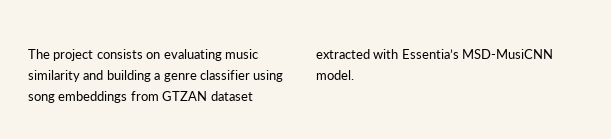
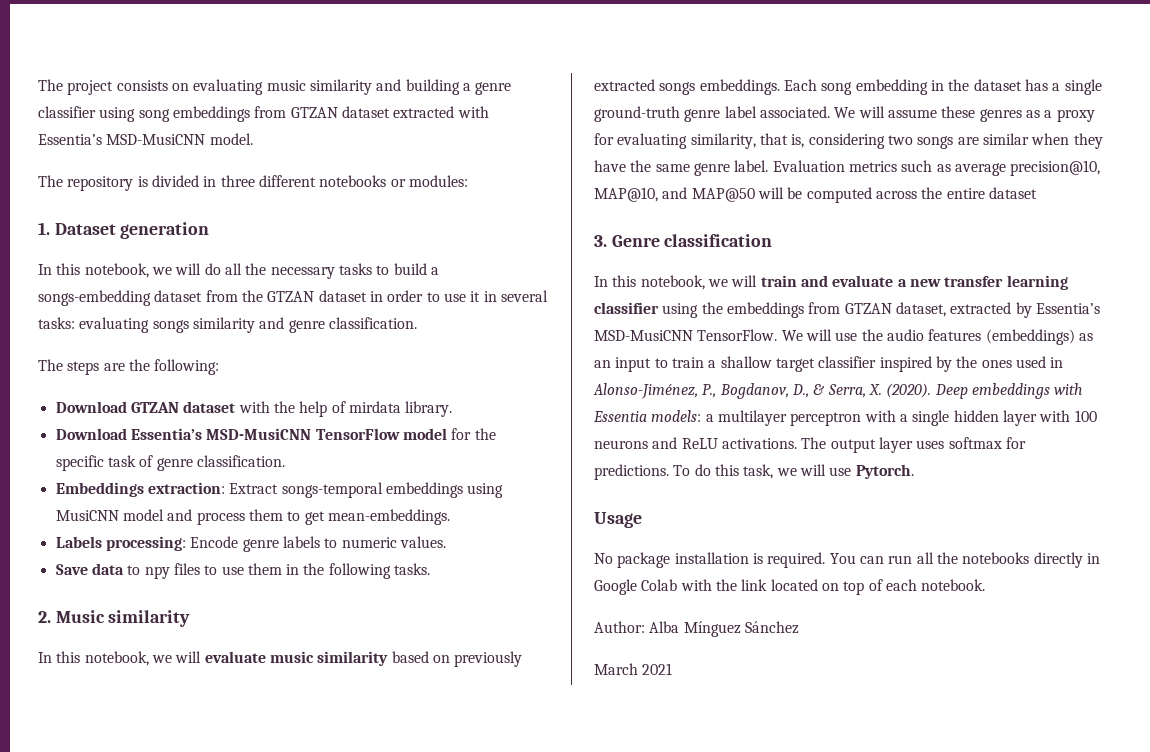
+ The repository is divided in three different notebooks or modules:
+ 1. Dataset generation
+ In this notebook, we will do all the necessary tasks to build a songs-embedding dataset from the GTZAN dataset in order to use it in several tasks: evaluating songs similarity and genre classification.
+ The steps are the following:
+ Download GTZAN dataset with the help of mirdata library.
+ Download Essentia’s MSD-MusiCNN TensorFlow model for the specific task of genre classification.
+ Embeddings extraction: Extract songs-temporal embeddings using MusiCNN model and process them to get mean-embeddings.
+ Labels processing: Encode genre labels to numeric values.
+ Save data to npy files to use them in the following tasks.
+ 2. Music similarity
+ In this notebook, we will evaluate music similarity based on previously extracted songs embeddings. Each song embedding in the dataset has a single ground-truth genre label associated. We will assume these genres as a proxy for evaluating similarity, that is, considering two songs are similar when they have the same genre label. Evaluation metrics such as average precision@10, MAP@10, and MAP@50 will be computed across the entire dataset
+ 3. Genre classification
+ In this notebook, we will train and evaluate a new transfer learning classifier using the embeddings from GTZAN dataset, extracted by Essentia’s MSD-MusiCNN TensorFlow. We will use the audio features (embeddings) as an input to train a shallow target classifier inspired by the ones used in Alonso-Jiménez, P., Bogdanov, D., & Serra, X. (2020). Deep embeddings with Essentia models: a multilayer perceptron with a single hidden layer with 100 neurons and ReLU activations. The output layer uses softmax for predictions. To do this task, we will use Pytorch.
+ Usage
+ No package installation is required. You can run all the notebooks directly in Google Colab with the link located on top of each notebook.
+ Author: Alba Mínguez Sánchez
+ March 2021

